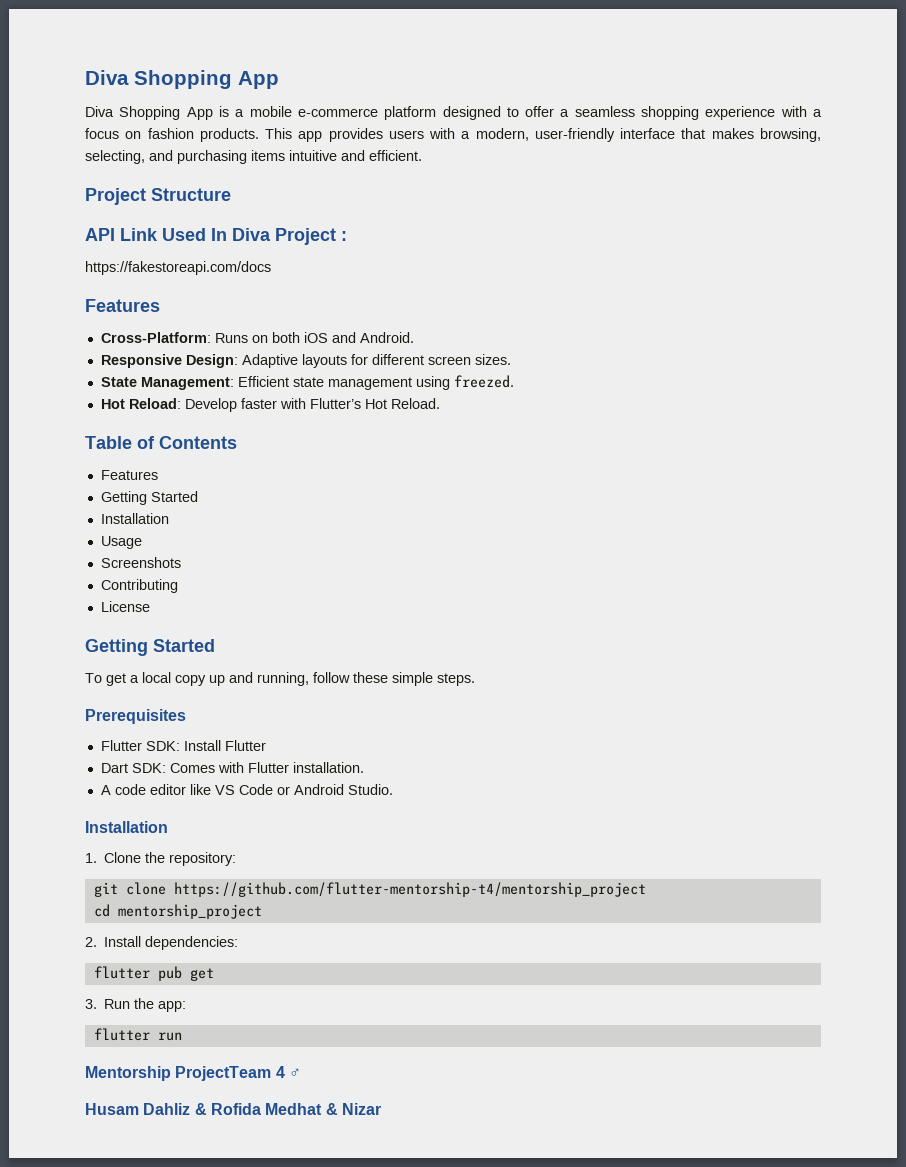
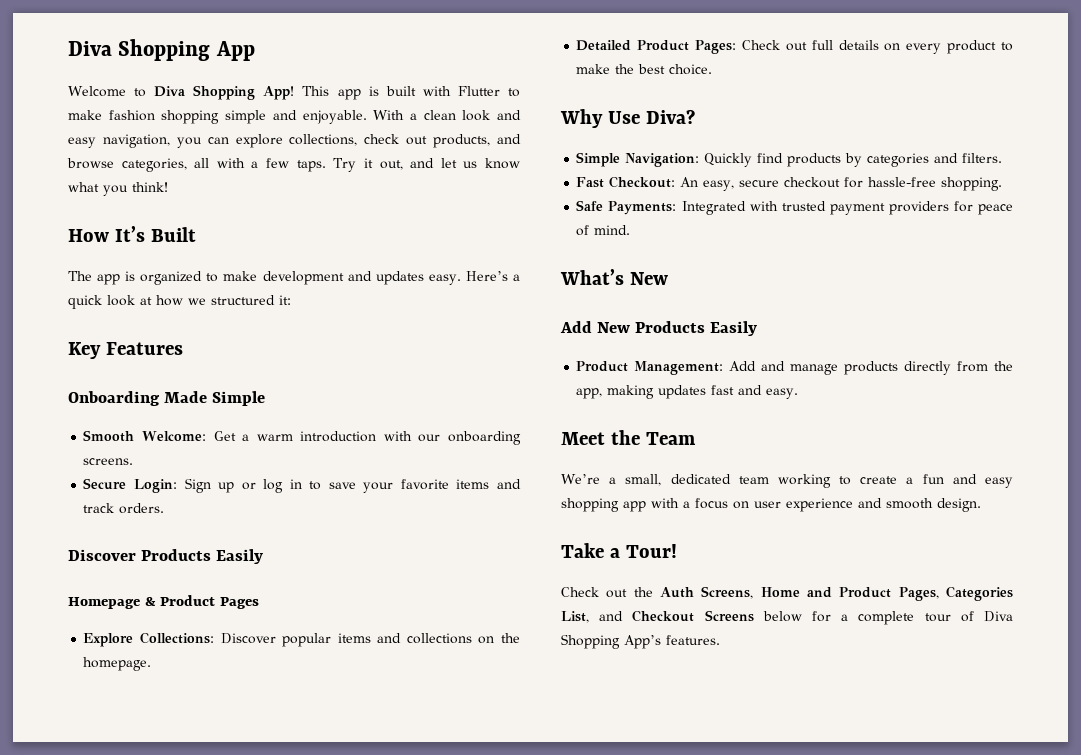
- Diva Shopping App is a mobile e-commerce platform designed to offer a seamless shopping experience with a focus on fashion products. This app provides users with a modern, user-friendly interface that makes browsing, selecting, and purchasing items intuitive and efficient.
- Project Structure
- API Link Used In Diva Project :
- https://fakestoreapi.com/docs
- Features
- Cross-Platform: Runs on both iOS and Android.
- Responsive Design: Adaptive layouts for different screen sizes.
- State Management: Efficient state management using freezed.
- Hot Reload: Develop faster with Flutter’s Hot Reload.
- Table of Contents
- Features
- Getting Started
- Installation
- Usage
- Screenshots
- Contributing
- License
- Getting Started
- To get a local copy up and running, follow these simple steps.
- Prerequisites
- Flutter SDK: Install Flutter
- Dart SDK: Comes with Flutter installation.
- A code editor like VS Code or Android Studio.
- Installation
- 1. Clone the repository:
- git clone https://github.com/flutter-mentorship-t4/mentorship_project
- cd mentorship_project
- 2. Install dependencies:
- flutter pub get
- 3. Run the app:
- flutter run
- Mentorship ProjectTeam 4 ♂
- Husam Dahliz & Rofida Medhat & Nizar
+ Welcome to Diva Shopping App! This app is built with Flutter to make fashion shopping simple and enjoyable. With a clean look and easy navigation, you can explore collections, check out products, and browse categories, all with a few taps. Try it out, and let us know what you think!
+ How It’s Built
+ The app is organized to make development and updates easy. Here’s a quick look at how we structured it:
+ Key Features
+ Onboarding Made Simple
+ Smooth Welcome: Get a warm introduction with our onboarding screens.
+ Secure Login: Sign up or log in to save your favorite items and track orders.
+ Discover Products Easily
+ Homepage & Product Pages
+ Explore Collections: Discover popular items and collections on the homepage.
+ Detailed Product Pages: Check out full details on every product to make the best choice.
+ Why Use Diva?
+ Simple Navigation: Quickly find products by categories and filters.
+ Fast Checkout: An easy, secure checkout for hassle-free shopping.
+ Safe Payments: Integrated with trusted payment providers for peace of mind.
+ What’s New
+ Add New Products Easily
+ Product Management: Add and manage products directly from the app, making updates fast and easy.
+ Meet the Team
+ We’re a small, dedicated team working to create a fun and easy shopping app with a focus on user experience and smooth design.
+ Take a Tour!
+ Check out the Auth Screens, Home and Product Pages, Categories List, and Checkout Screens below for a complete tour of Diva Shopping App’s features.

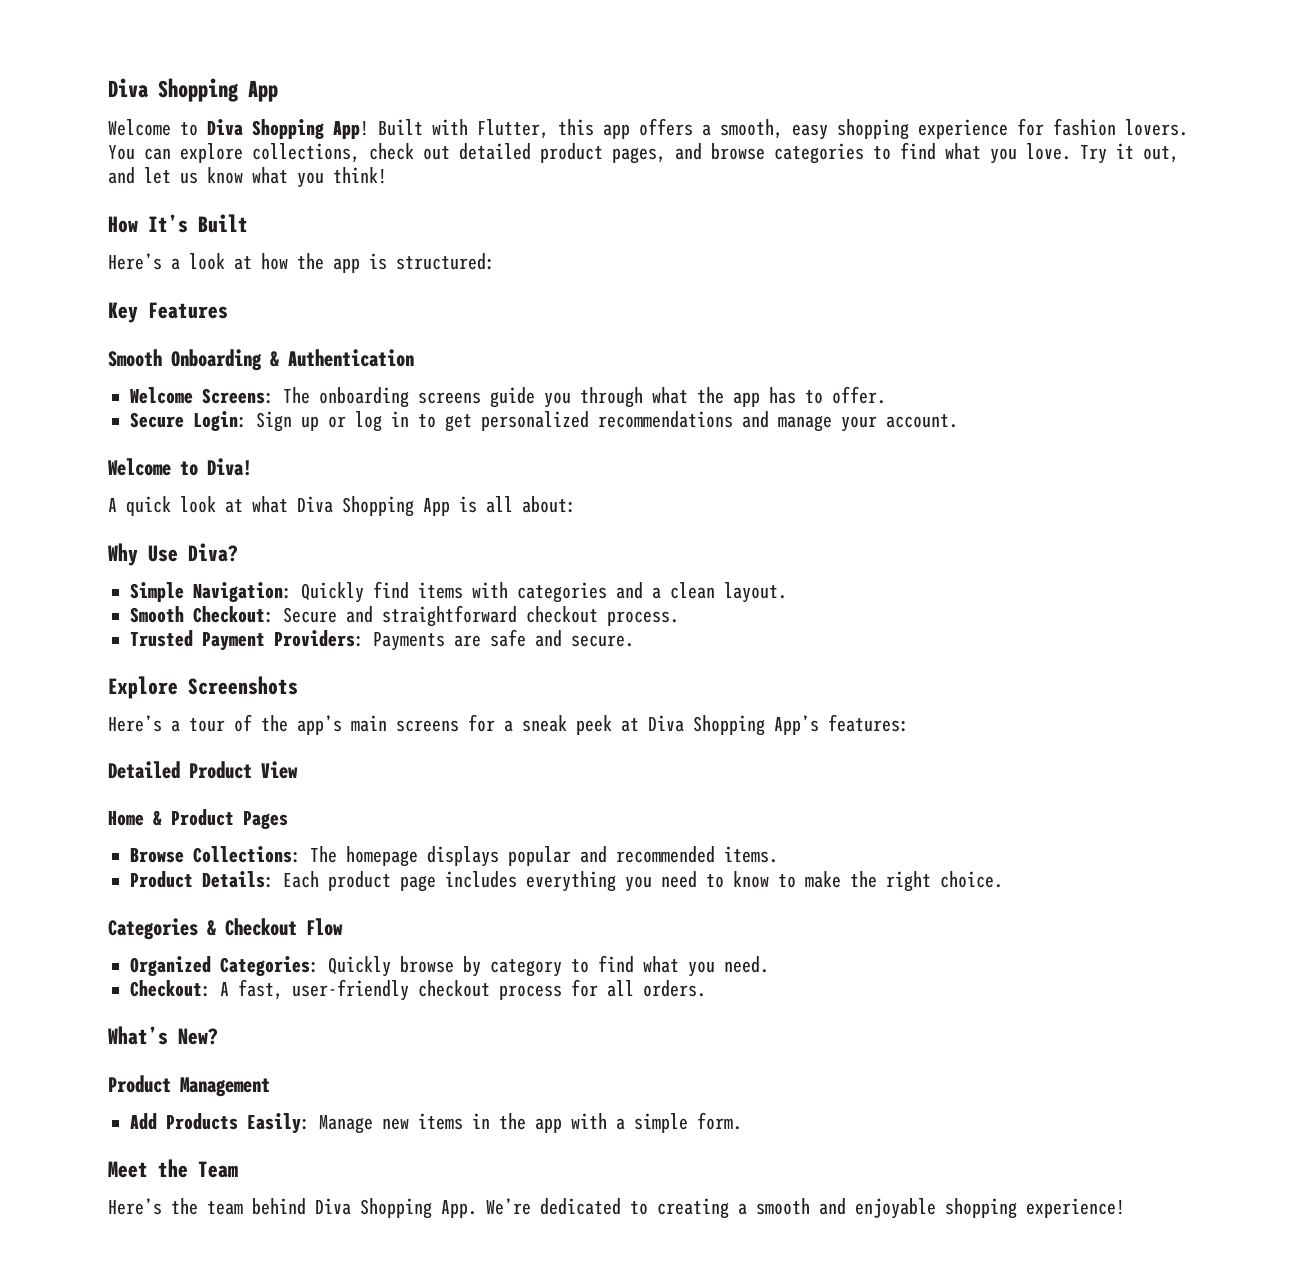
- This app is built with Flutter to make fashion shopping simple and enjoyable. With a clean look and easy navigation, you can explore collections, check out products, and browse categories, all with a few taps.
+ Built with Flutter, this app offers a smooth, easy shopping experience for fashion lovers. You can explore collections, check out detailed product pages, and browse categories to find what you love.
- The app is organized to make development and updates easy. Here’s a quick look at how we structured it:
+ Here’s a look at how the app is structured:
  Key Features
- Onboarding Made Simple
- Smooth Welcome: Get a warm introduction with our onboarding screens.
+ Smooth Onboarding & Authentication
+ Welcome Screens: The onboarding screens guide you through what the app has to offer.
- Secure Login: Sign up or log in to save your favorite items and track orders.
- Discover Products Easily
- Homepage & Product Pages
- Explore Collections: Discover popular items and collections on the homepage.
- Detailed Product Pages: Check out full details on every product to make the best choice.
+ Secure Login: Sign up or log in to get personalized recommendations and manage your account.
+ Welcome to Diva!
+ A quick look at what Diva Shopping App is all about:
- Simple Navigation: Quickly find products by categories and filters.
- Fast Checkout: An easy, secure checkout for hassle-free shopping.
- Safe Payments: Integrated with trusted payment providers for peace of mind.
- What’s New
- Add New Products Easily
- Product Management: Add and manage products directly from the app, making updates fast and easy.
+ Simple Navigation: Quickly find items with categories and a clean layout.
+ Smooth Checkout: Secure and straightforward checkout process.
+ Trusted Payment Providers: Payments are safe and secure.
+ Explore Screenshots
+ Here’s a tour of the app’s main screens for a sneak peek at Diva Shopping App’s features:
+ Detailed Product View
+ Home & Product Pages
+ Browse Collections: The homepage displays popular and recommended items.
+ Product Details: Each product page includes everything you need to know to make the right choice.
+ Categories & Checkout Flow
+ Organized Categories: Quickly browse by category to find what you need.
+ Checkout: A fast, user-friendly checkout process for all orders.
+ What’s New?
+ Product Management
+ Add Products Easily: Manage new items in the app with a simple form.
  Meet the Team
- We’re a small, dedicated team working to create a fun and easy shopping app with a focus on user experience and smooth design.
- Take a Tour!
- Check out the Auth Screens, Home and Product Pages, Categories List, and Checkout Screens below for a complete tour of Diva Shopping App’s features.
+ Here’s the team behind Diva Shopping App. We’re dedicated to creating a smooth and enjoyable shopping experience!

